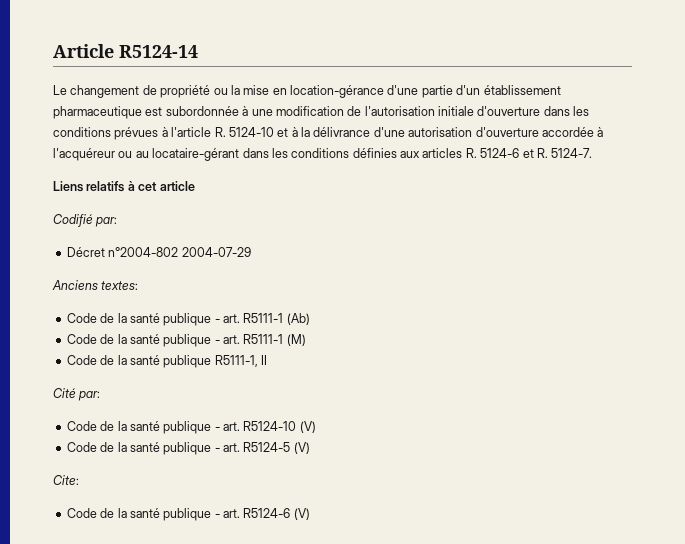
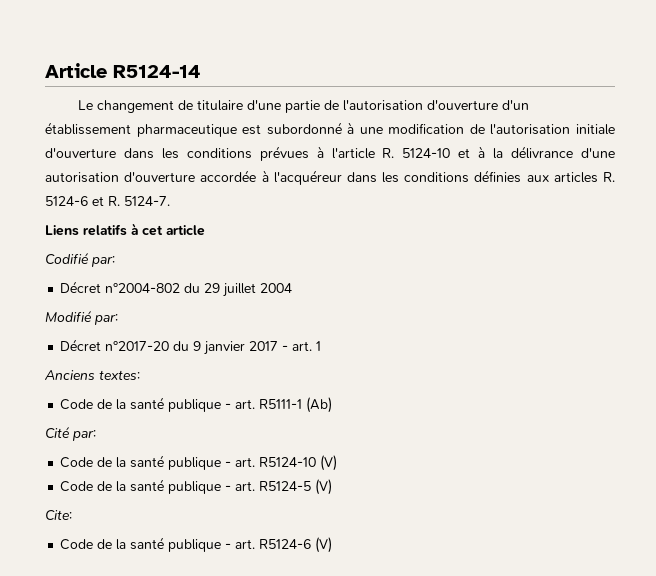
- Le changement de propriété ou la mise en location-gérance d'une partie d'un établissement pharmaceutique est subordonnée à une modification de l'autorisation initiale d'ouverture dans les conditions prévues à l'article R. 5124-10 et à la délivrance d'une autorisation d'ouverture accordée à l'acquéreur ou au locataire-gérant dans les conditions définies aux articles R. 5124-6 et R. 5124-7.
+ Le changement de titulaire d'une partie de l'autorisation d'ouverture d'un établissement pharmaceutique est subordonné à une modification de l'autorisation initiale d'ouverture dans les conditions prévues à l'article R. 5124-10 et à la délivrance d'une autorisation d'ouverture accordée à l'acquéreur dans les conditions définies aux articles R. 5124-6 et R. 5124-7.
- Décret n°2004-802 2004-07-29
+ Décret n°2004-802 du 29 juillet 2004
+ Modifié par:
+ Décret n°2017-20 du 9 janvier 2017 - art. 1
- Code de la santé publique - art. R5111-1 (M)
- Code de la santé publique R5111-1, II

